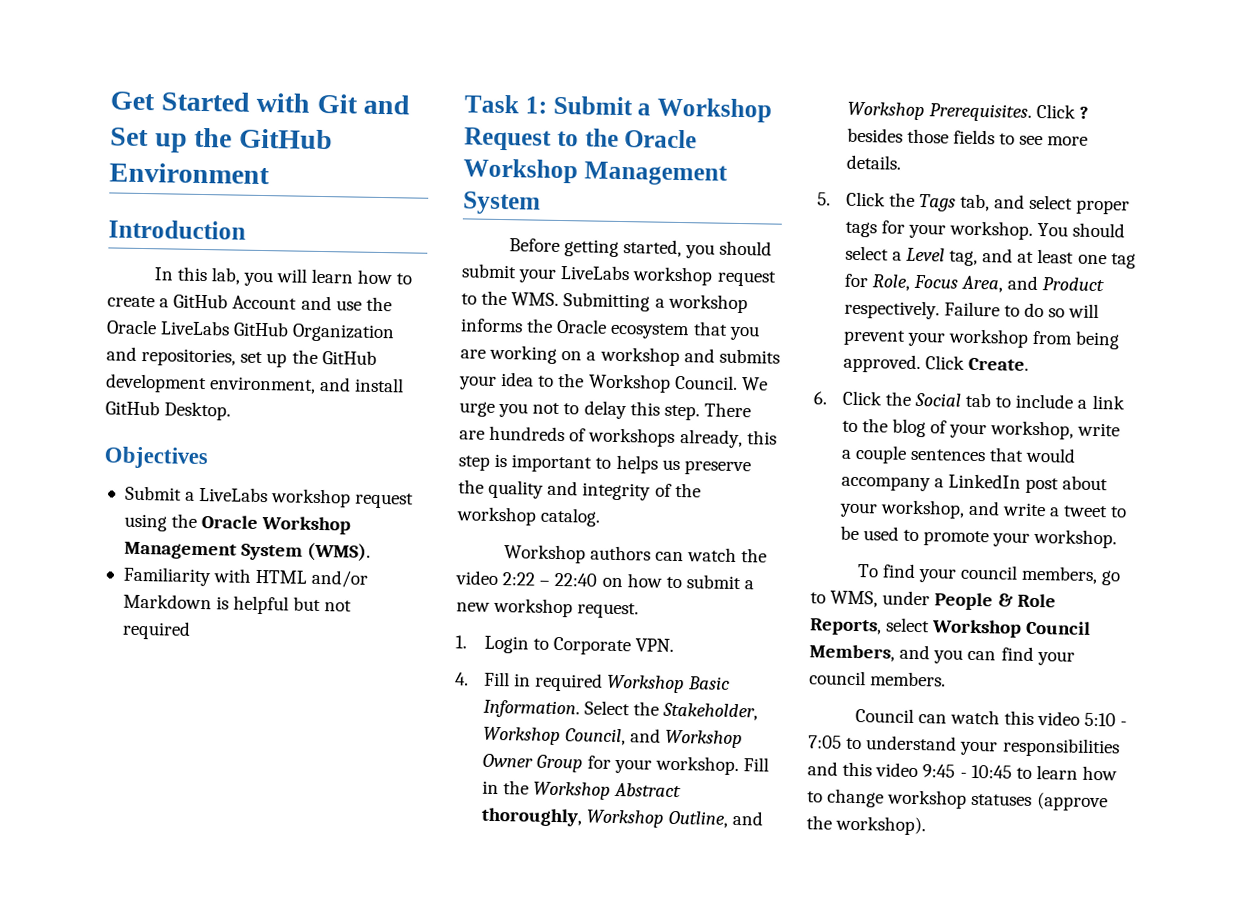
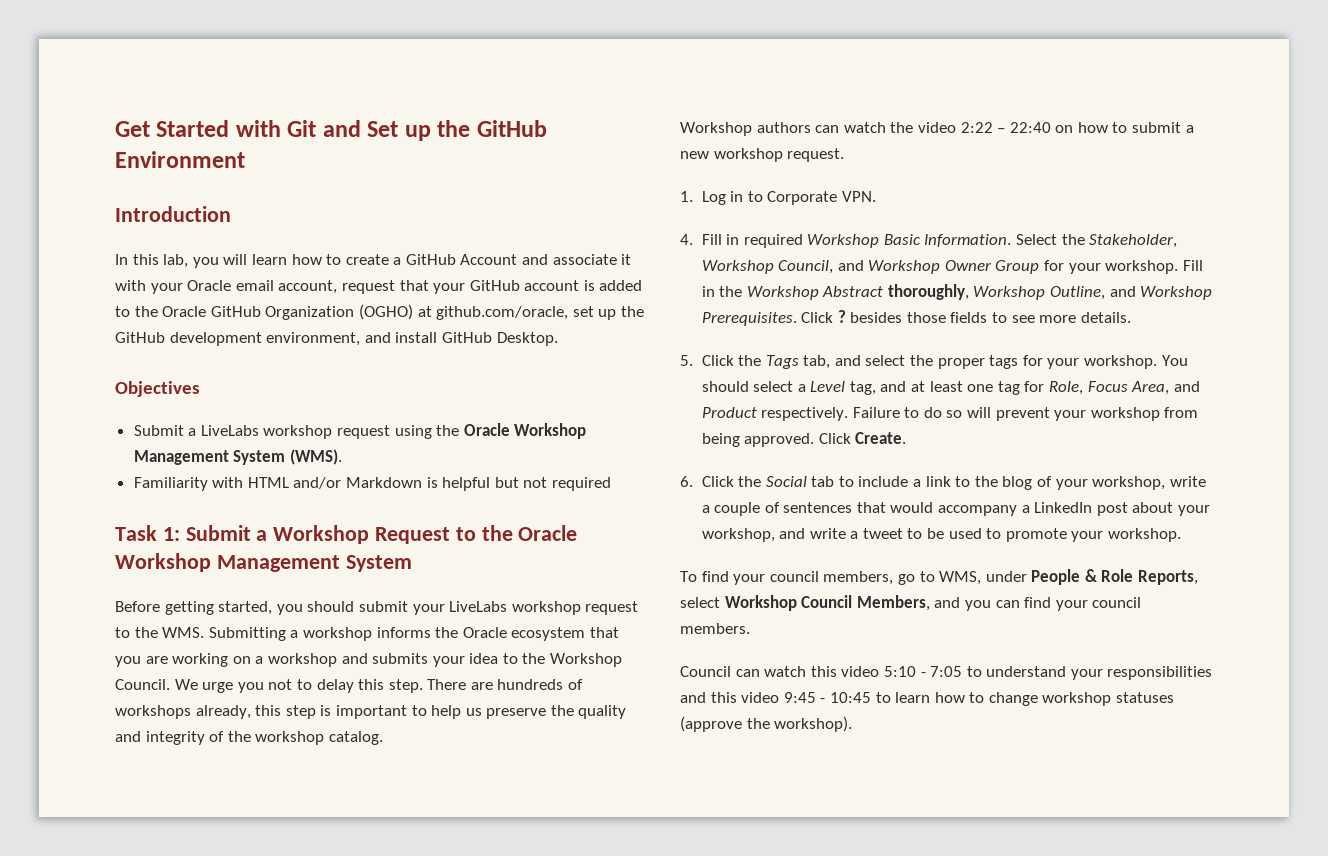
- In this lab, you will learn how to create a GitHub Account and use the Oracle LiveLabs GitHub Organization and repositories, set up the GitHub development environment, and install GitHub Desktop.
+ In this lab, you will learn how to create a GitHub Account and associate it with your Oracle email account, request that your GitHub account is added to the Oracle GitHub Organization (OGHO) at github.com/oracle, set up the GitHub development environment, and install GitHub Desktop.
- There are hundreds of workshops already, this step is important to helps us preserve the quality and integrity of the workshop catalog.
+ There are hundreds of workshops already, this step is important to help us preserve the quality and integrity of the workshop catalog.
- 1. Login to Corporate VPN.
+ 1. Log in to Corporate VPN.
- 5. Click the Tags tab, and select proper tags for your workshop.
+ 5. Click the Tags tab, and select the proper tags for your workshop.
- 6. Click the Social tab to include a link to the blog of your workshop, write a couple sentences that would accompany a LinkedIn post about your workshop, and write a tweet to be used to promote your workshop.
+ 6. Click the Social tab to include a link to the blog of your workshop, write a couple of sentences that would accompany a LinkedIn post about your workshop, and write a tweet to be used to promote your workshop.

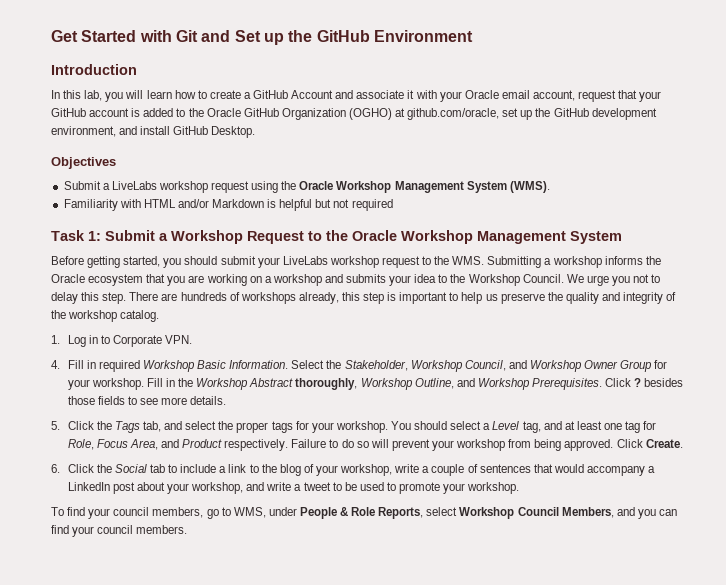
- Workshop authors can watch the video 2:22 – 22:40 on how to submit a new workshop request.
- Council can watch this video 5:10 - 7:05 to understand your responsibilities and this video 9:45 - 10:45 to learn how to change workshop statuses (approve the workshop).

